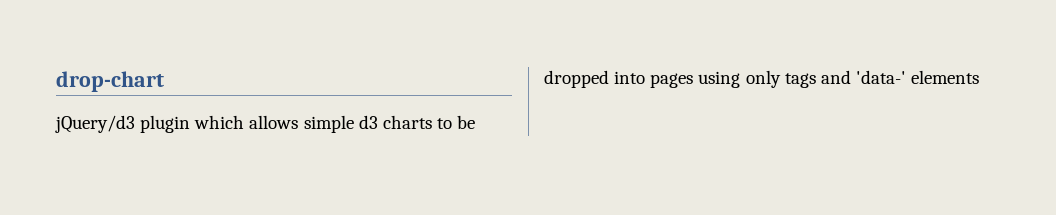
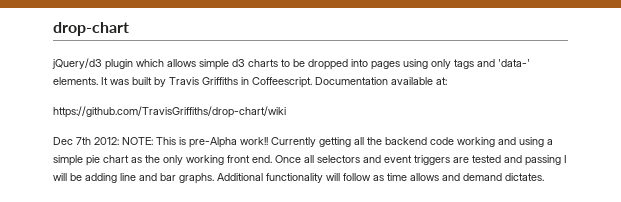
- jQuery/d3 plugin which allows simple d3 charts to be dropped into pages using only tags and 'data-' elements
+ jQuery/d3 plugin which allows simple d3 charts to be dropped into pages using only tags and 'data-' elements. It was built by Travis Griffiths in Coffeescript. Documentation available at:
+ https://github.com/TravisGriffiths/drop-chart/wiki
+ Dec 7th 2012: NOTE: This is pre-Alpha work!! Currently getting all the backend code working and using a simple pie chart as the only working front end. Once all selectors and event triggers are tested and passing I will be adding line and bar graphs. Additional functionality will follow as time allows and demand dictates.

